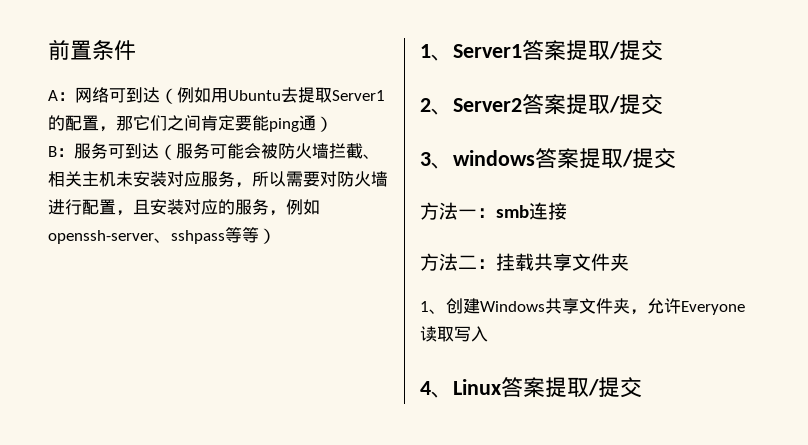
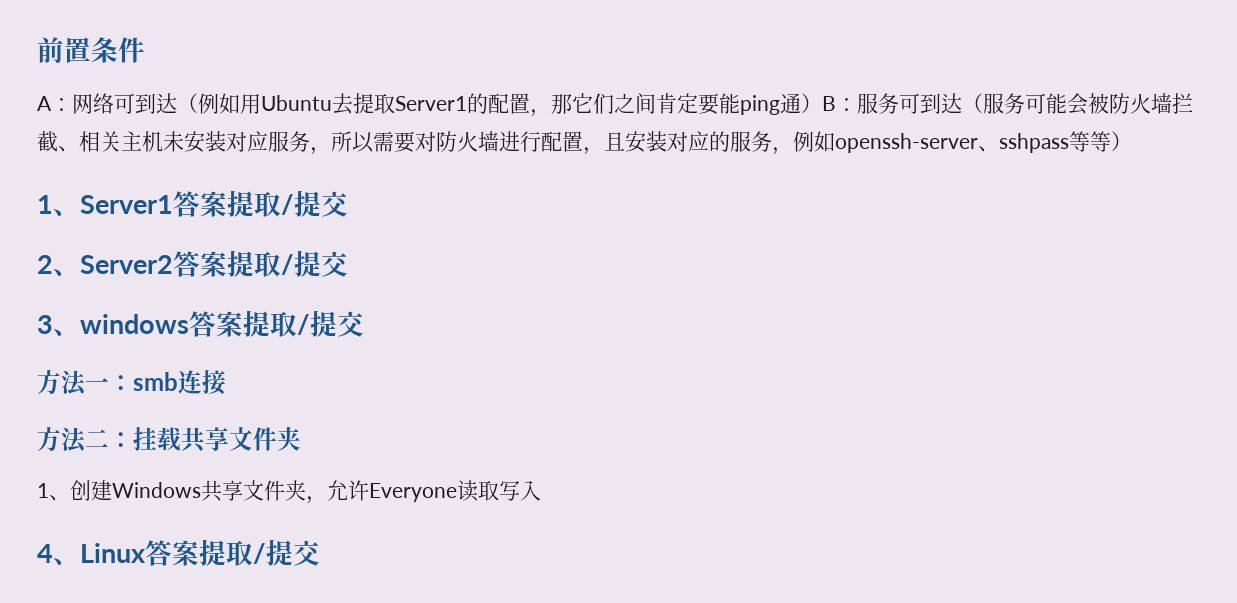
- A：网络可到达（例如用Ubuntu去提取Server1的配置，那它们之间肯定要能ping通）
- B：服务可到达（服务可能会被防火墙拦截、相关主机未安装对应服务，所以需要对防火墙进行配置，且安装对应的服务，例如openssh-server、sshpass等等）
+ A：网络可到达（例如用Ubuntu去提取Server1的配置，那它们之间肯定要能ping通）B：服务可到达（服务可能会被防火墙拦截、相关主机未安装对应服务，所以需要对防火墙进行配置，且安装对应的服务，例如openssh-server、sshpass等等）

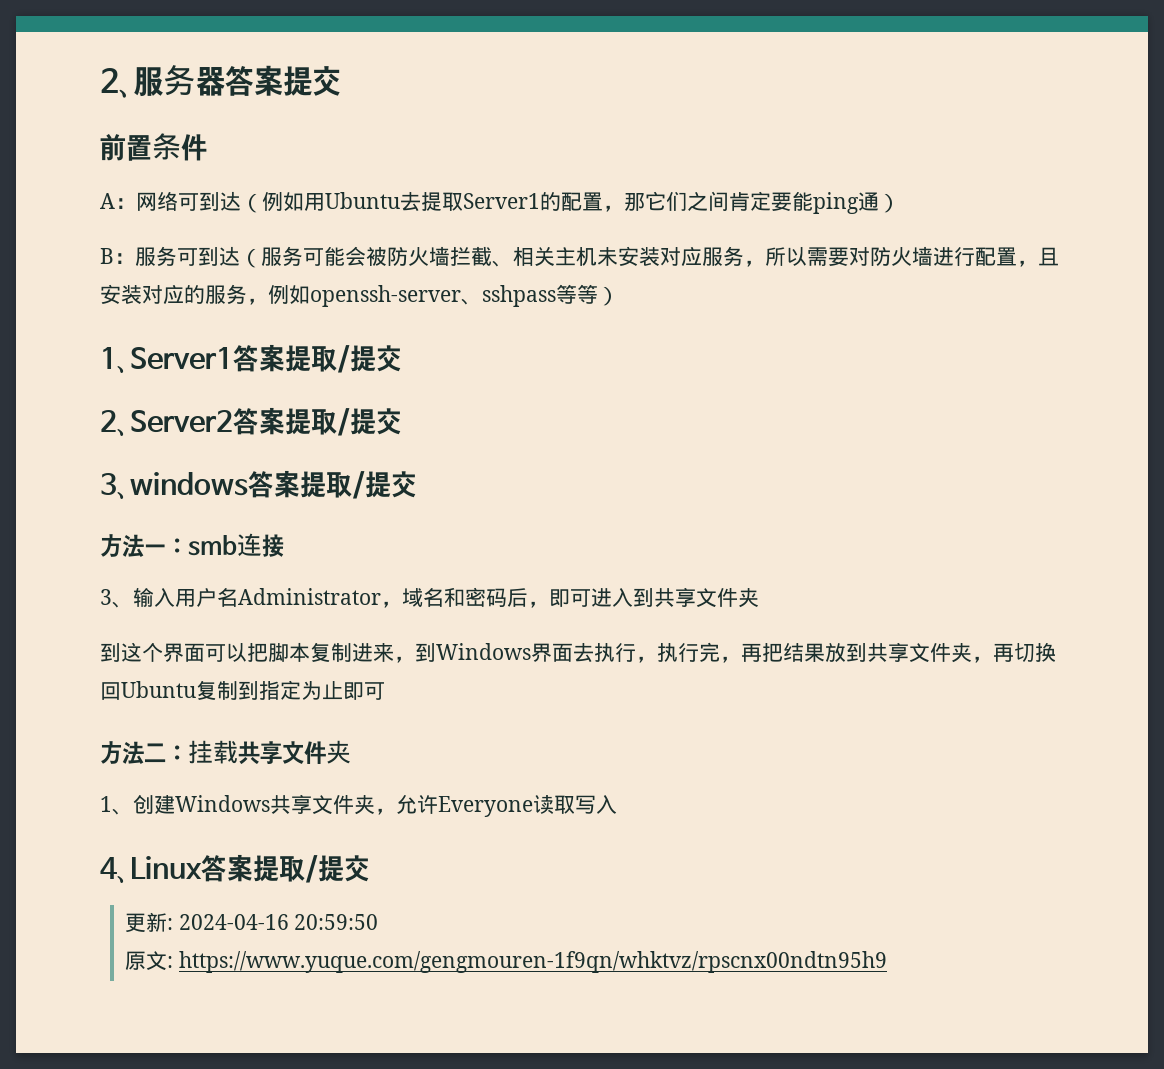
+ 2、服务器答案提交
- A：网络可到达（例如用Ubuntu去提取Server1的配置，那它们之间肯定要能ping通）B：服务可到达（服务可能会被防火墙拦截、相关主机未安装对应服务，所以需要对防火墙进行配置，且安装对应的服务，例如openssh-server、sshpass等等）
+ A：网络可到达（例如用Ubuntu去提取Server1的配置，那它们之间肯定要能ping通）
+ B：服务可到达（服务可能会被防火墙拦截、相关主机未安装对应服务，所以需要对防火墙进行配置，且安装对应的服务，例如openssh-server、sshpass等等）
+ 3、输入用户名Administrator，域名和密码后，即可进入到共享文件夹
+ 到这个界面可以把脚本复制进来，到Windows界面去执行，执行完，再把结果放到共享文件夹，再切换回Ubuntu复制到指定为止即可
+ 更新: 2024-04-16 20:59:50
+ 原文: https://www.yuque.com/gengmouren-1f9qn/whktvz/rpscnx00ndtn95h9

